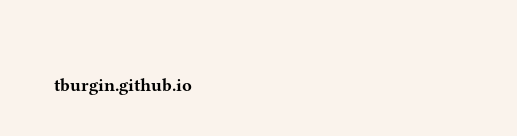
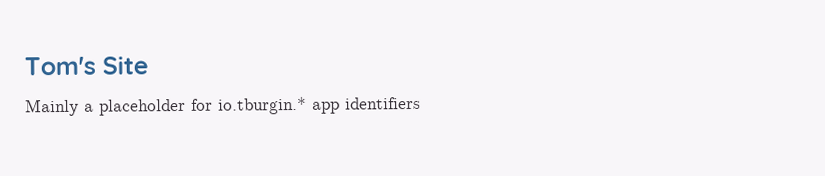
- tburgin.github.io
+ Tom's Site
+ Mainly a placeholder for io.tburgin.* app identifiers

